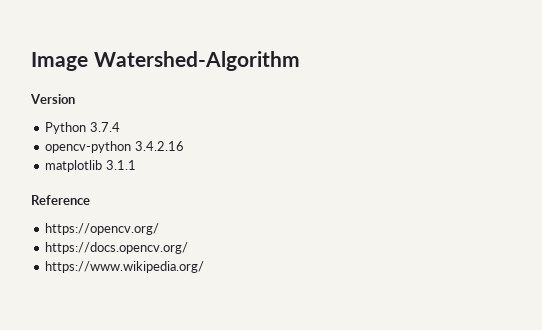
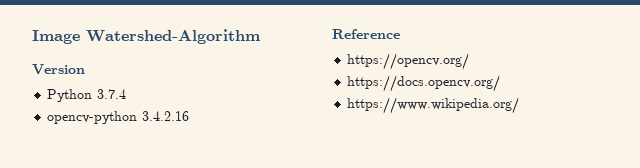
- matplotlib 3.1.1

